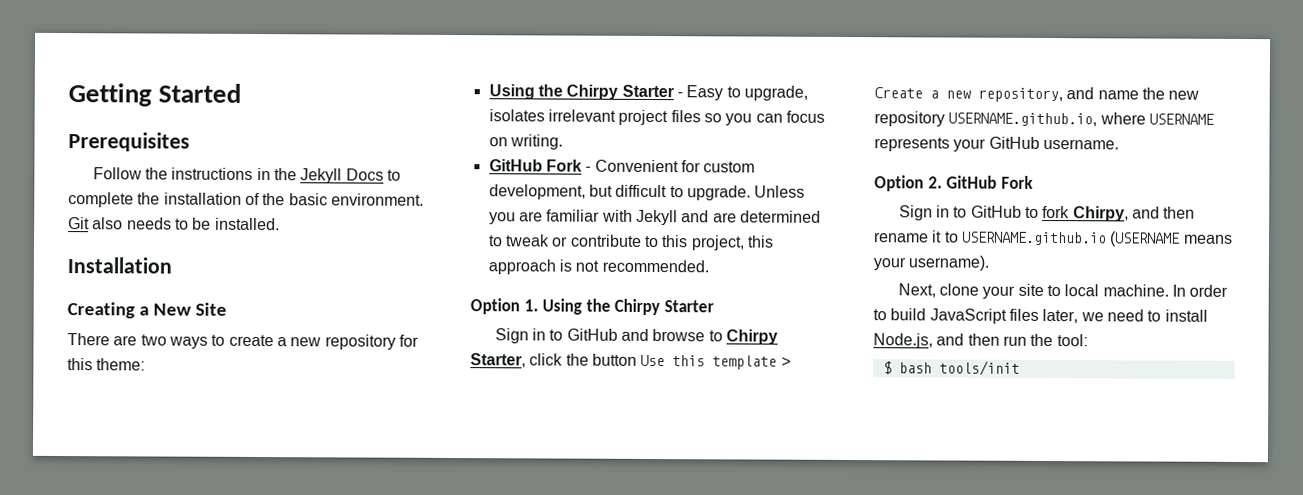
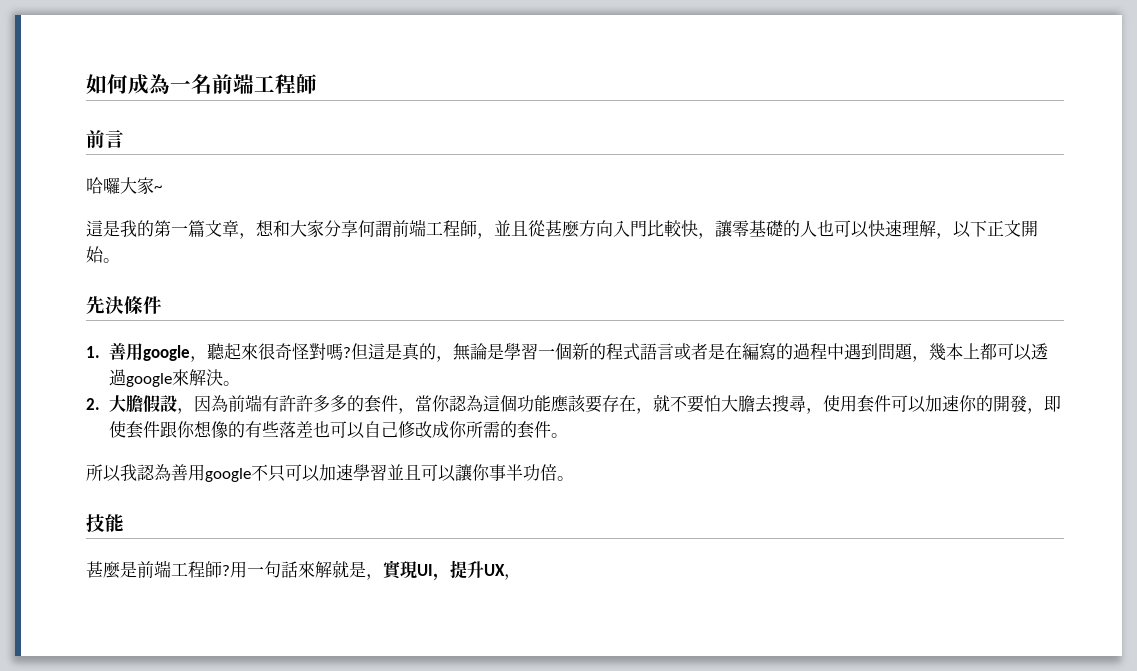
- Getting Started
- Prerequisites
- Follow the instructions in the Jekyll Docs to complete the installation of the basic environment. Git also needs to be installed.
- Installation
- Creating a New Site
- There are two ways to create a new repository for this theme:
- Using the Chirpy Starter - Easy to upgrade, isolates irrelevant project files so you can focus on writing.
- GitHub Fork - Convenient for custom development, but difficult to upgrade. Unless you are familiar with Jekyll and are determined to tweak or contribute to this project, this approach is not recommended.
- Option 1. Using the Chirpy Starter
- Sign in to GitHub and browse to Chirpy Starter, click the button Use this template > Create a new repository, and name the new repository USERNAME.github.io, where USERNAME represents your GitHub username.
- Option 2. GitHub Fork
- Sign in to GitHub to fork Chirpy, and then rename it to USERNAME.github.io (USERNAME means your username).
- Next, clone your site to local machine. In order to build JavaScript files later, we need to install Node.js, and then run the tool:
- $ bash tools/init
+ 如何成為一名前端工程師
+ 前言
+ 哈囉大家~
+ 這是我的第一篇文章，想和大家分享何謂前端工程師，並且從甚麼方向入門比較快，讓零基礎的人也可以快速理解，以下正文開始。
+ 先決條件
+ 1.善用google，聽起來很奇怪對嗎?但這是真的，無論是學習一個新的程式語言或者是在編寫的過程中遇到問題，幾本上都可以透過google來解決。
+ 2.大膽假設，因為前端有許許多多的套件，當你認為這個功能應該要存在，就不要怕大膽去搜尋，使用套件可以加速你的開發，即使套件跟你想像的有些落差也可以自己修改成你所需的套件。
+ 所以我認為善用google不只可以加速學習並且可以讓你事半功倍。
+ 技能
+ 甚麼是前端工程師?用一句話來解就是，實現UI，提升UX，

